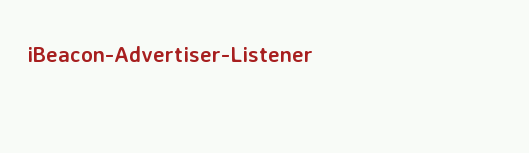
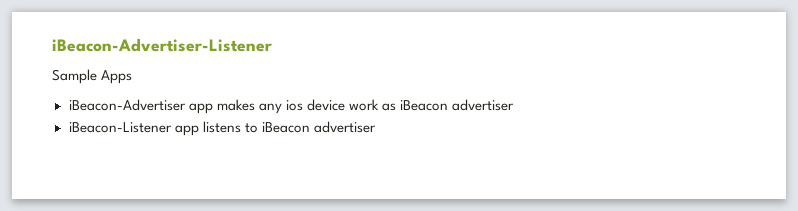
+ Sample Apps
+ iBeacon-Advertiser app makes any ios device work as iBeacon advertiser
+ iBeacon-Listener app listens to iBeacon advertiser

